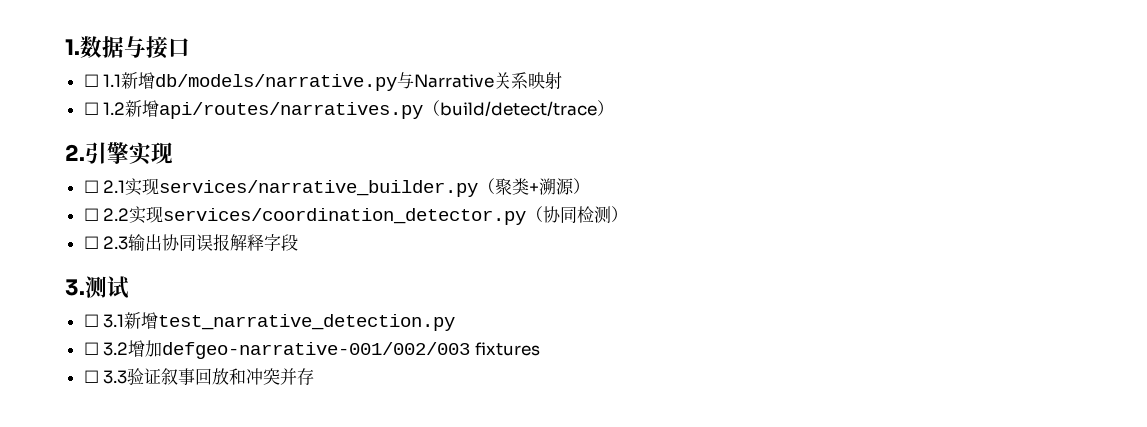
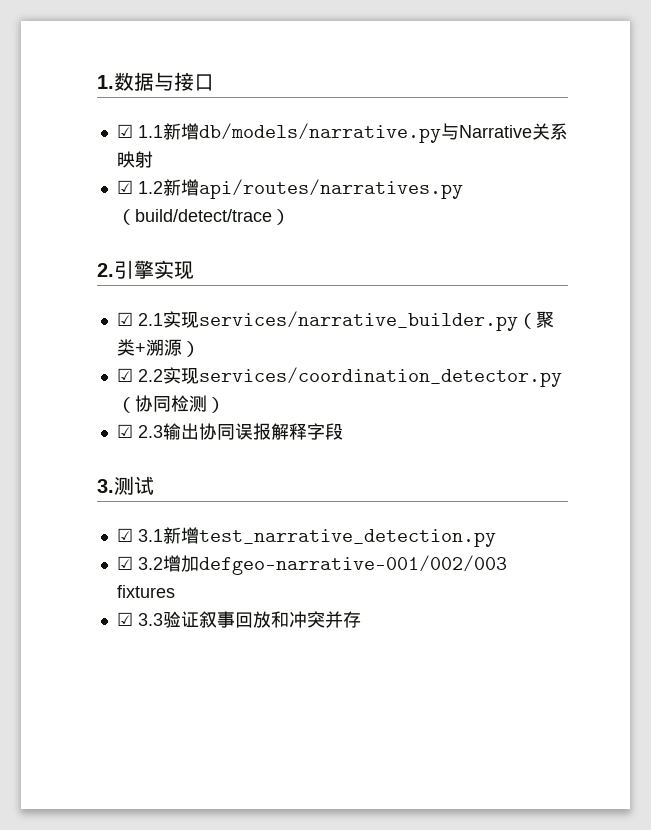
- ☐ 1.1新增db/models/narrative.py与Narrative关系映射
+ ☑ 1.1新增db/models/narrative.py与Narrative关系映射
- ☐ 1.2新增api/routes/narratives.py（build/detect/trace）
+ ☑ 1.2新增api/routes/narratives.py（build/detect/trace）
- ☐ 2.1实现services/narrative_builder.py（聚类+溯源）
+ ☑ 2.1实现services/narrative_builder.py（聚类+溯源）
- ☐ 2.2实现services/coordination_detector.py（协同检测）
+ ☑ 2.2实现services/coordination_detector.py（协同检测）
- ☐ 2.3输出协同误报解释字段
+ ☑ 2.3输出协同误报解释字段
- ☐ 3.1新增test_narrative_detection.py
+ ☑ 3.1新增test_narrative_detection.py
- ☐ 3.2增加defgeo-narrative-001/002/003 fixtures
+ ☑ 3.2增加defgeo-narrative-001/002/003 fixtures
- ☐ 3.3验证叙事回放和冲突并存
+ ☑ 3.3验证叙事回放和冲突并存

